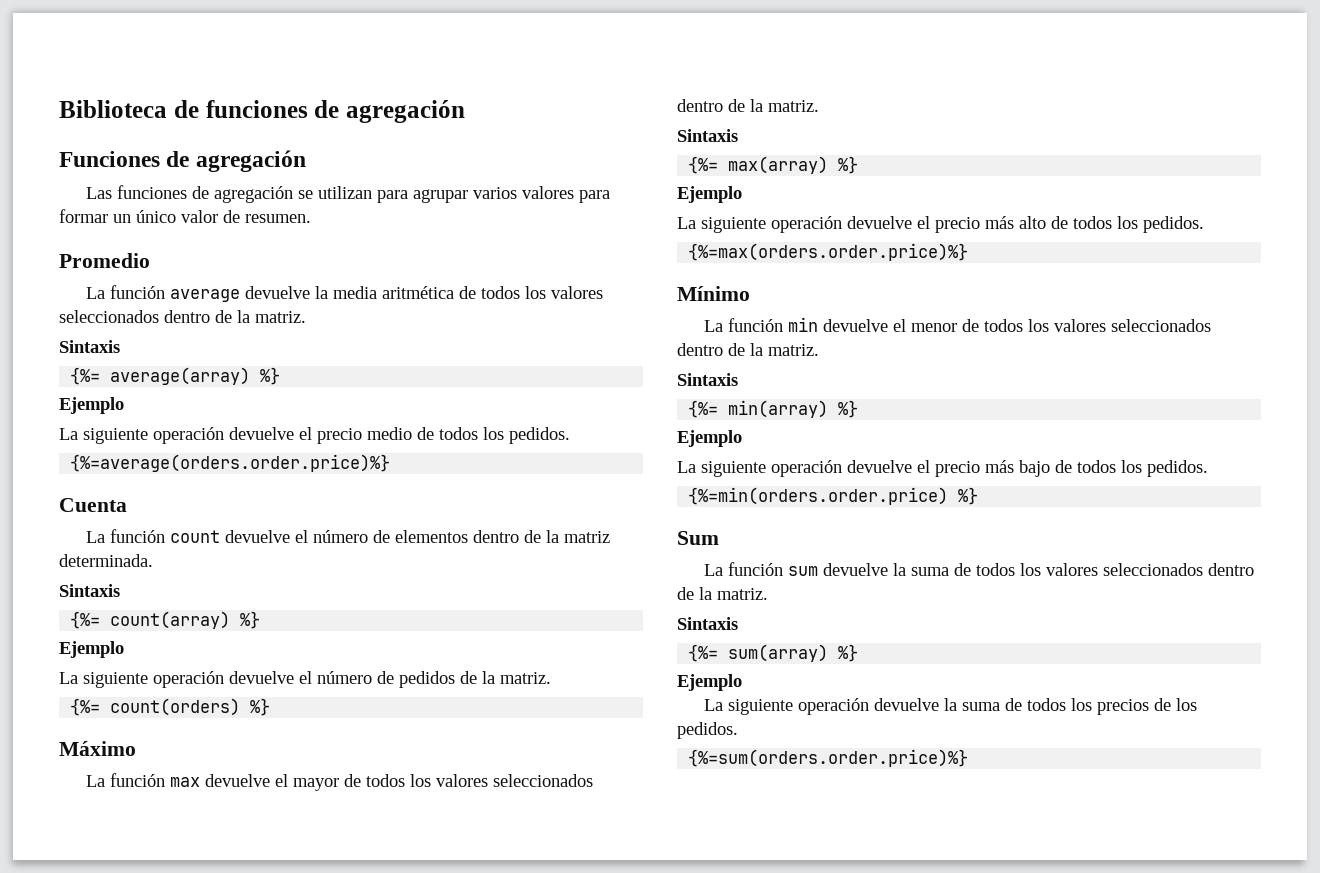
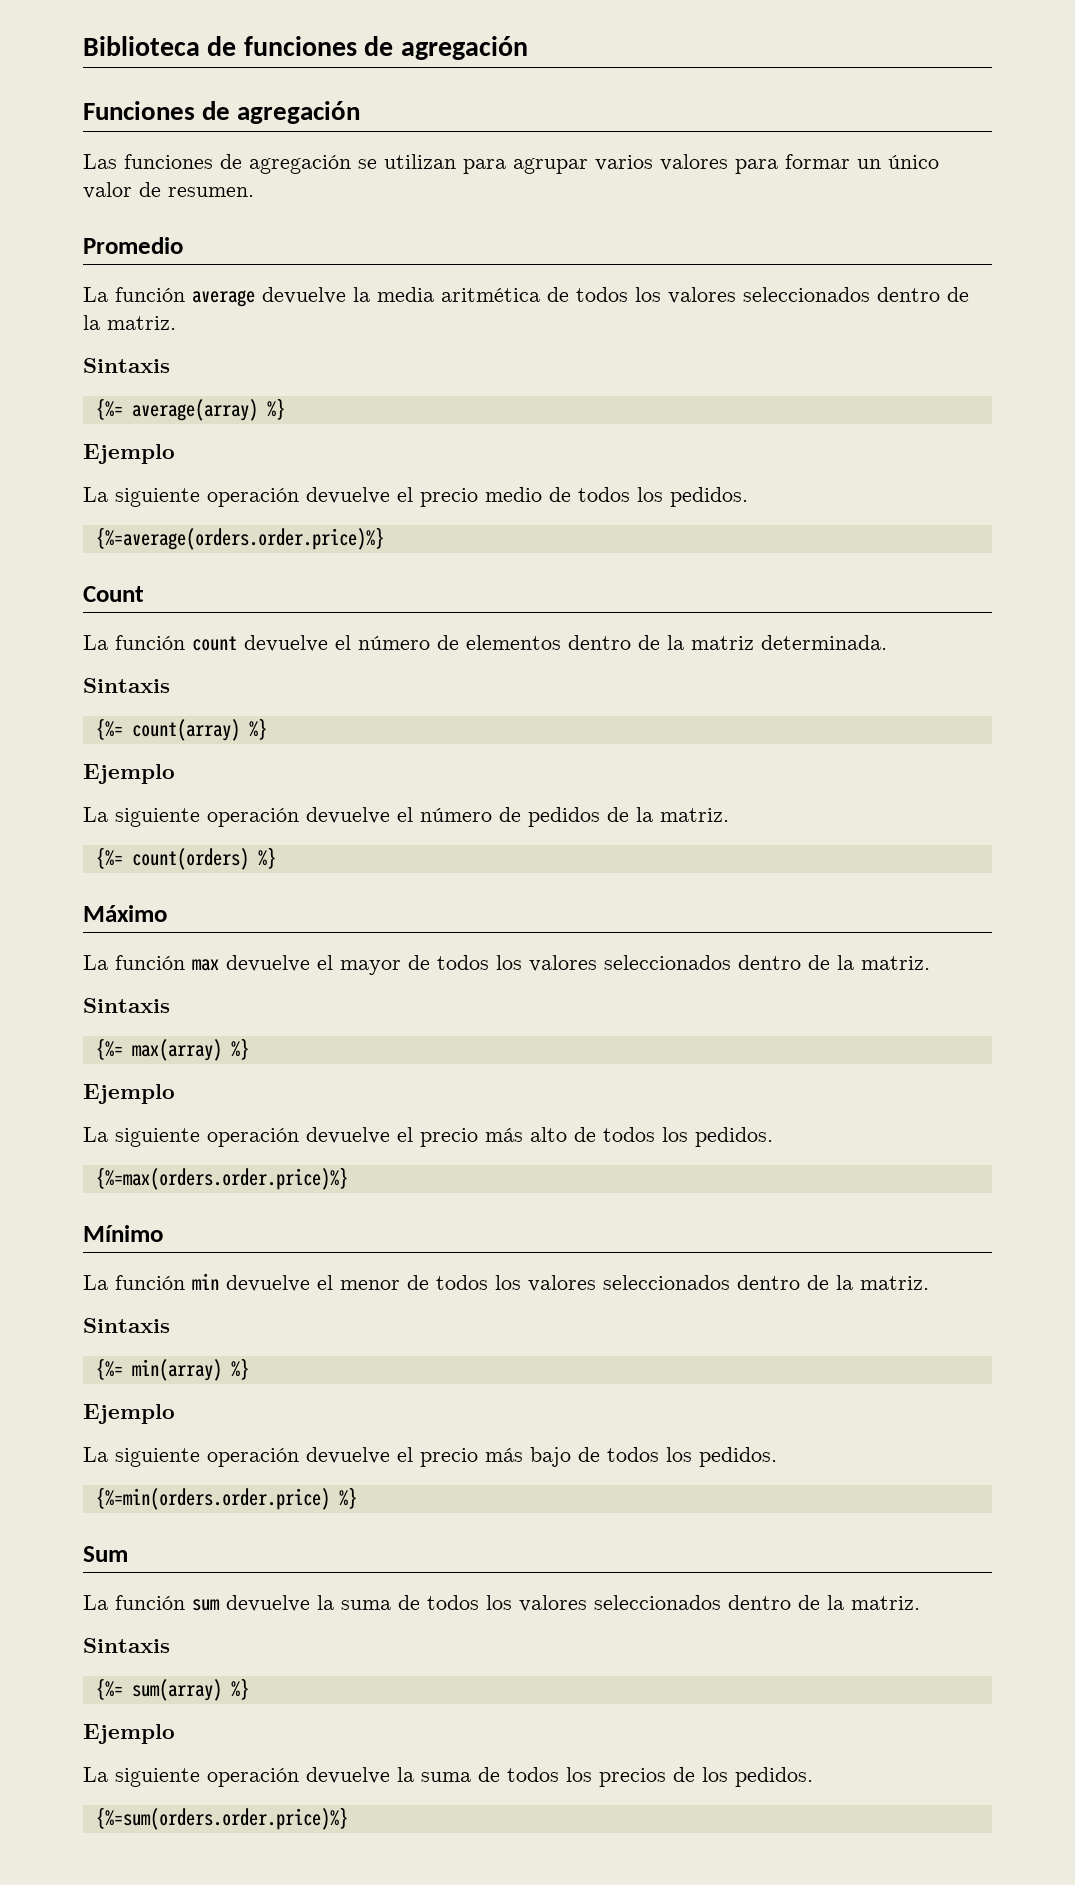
- Cuenta
+ Count

